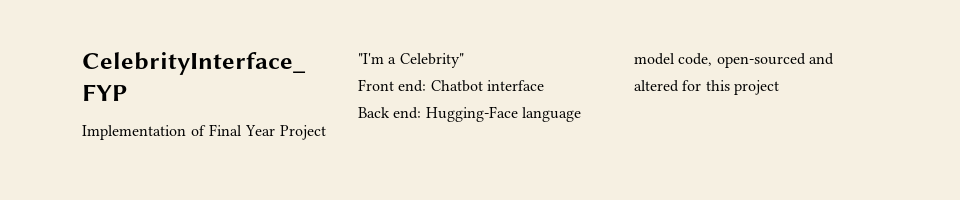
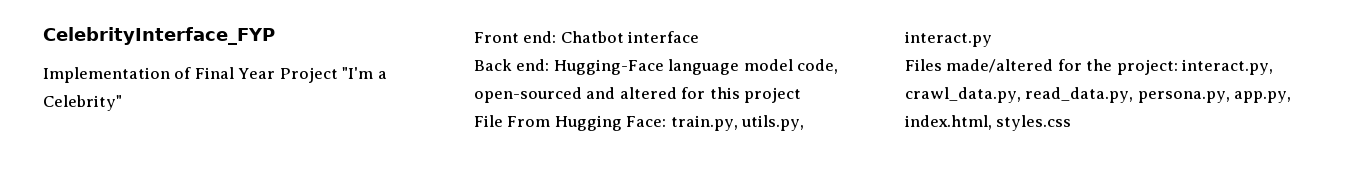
+ File From Hugging Face: train.py, utils.py, interact.py
+ Files made/altered for the project: interact.py, crawl_data.py, read_data.py, persona.py, app.py, index.html, styles.css

